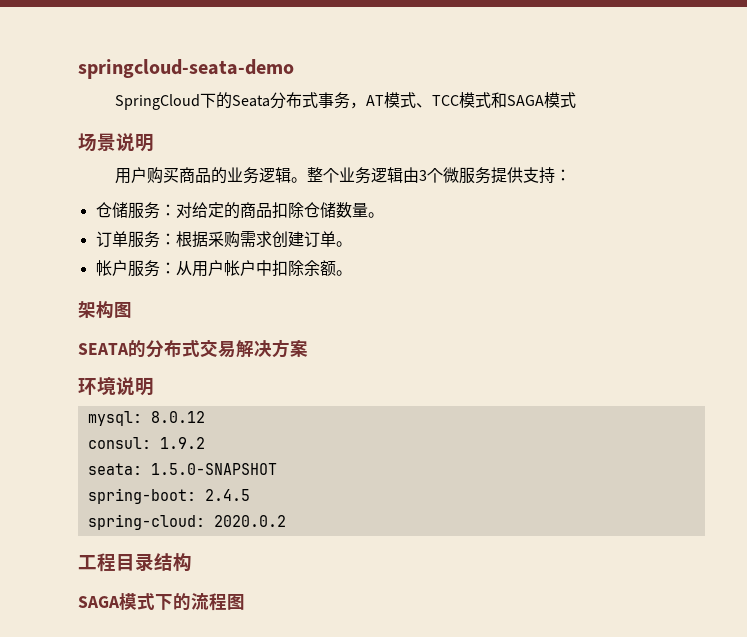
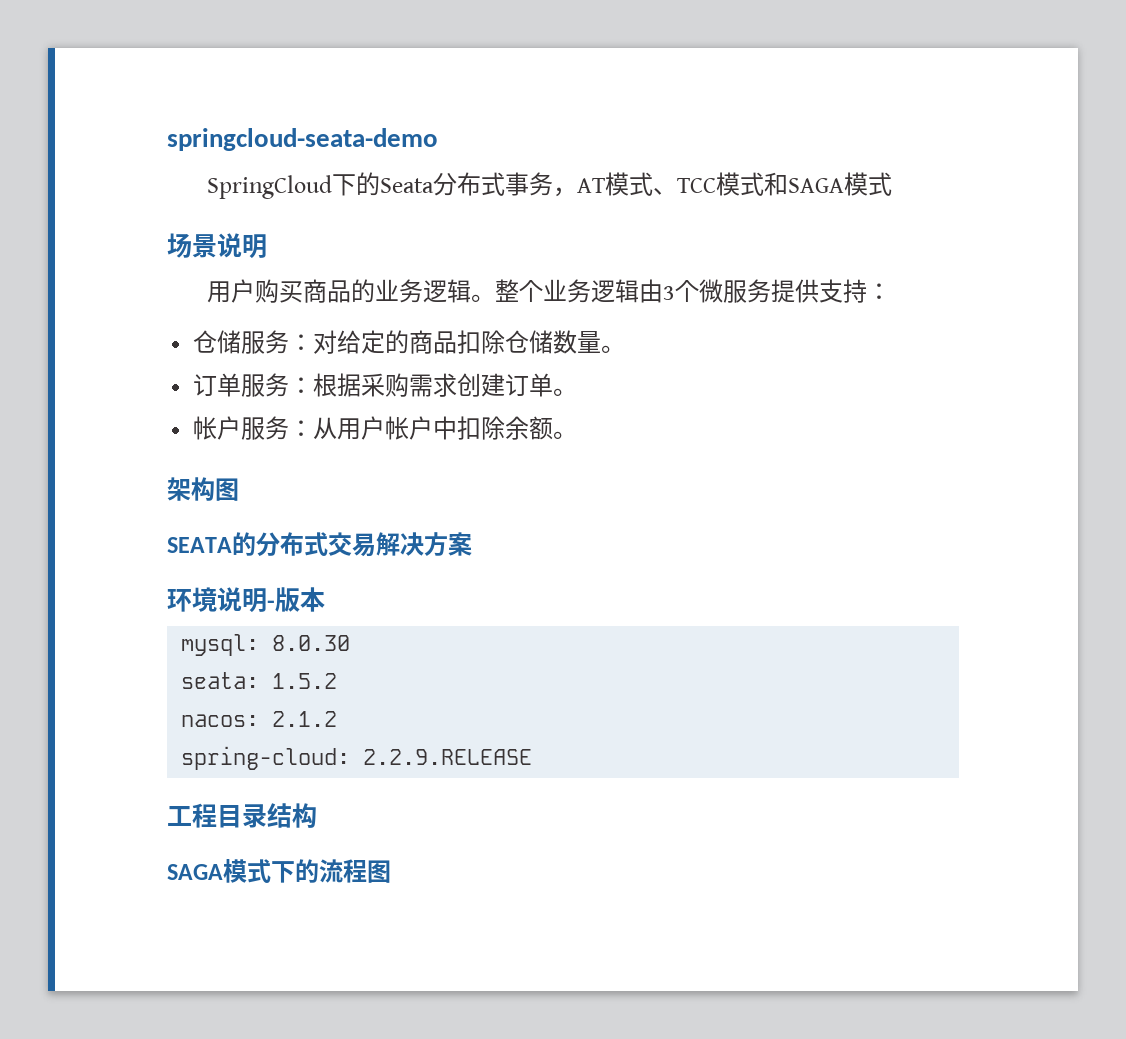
- 环境说明
+ 环境说明-版本
- mysql: 8.0.12
- consul: 1.9.2
- seata: 1.5.0-SNAPSHOT
- spring-boot: 2.4.5
+ mysql: 8.0.30
+ seata: 1.5.2
+ nacos: 2.1.2
- spring-cloud: 2020.0.2
+ spring-cloud: 2.2.9.RELEASE

